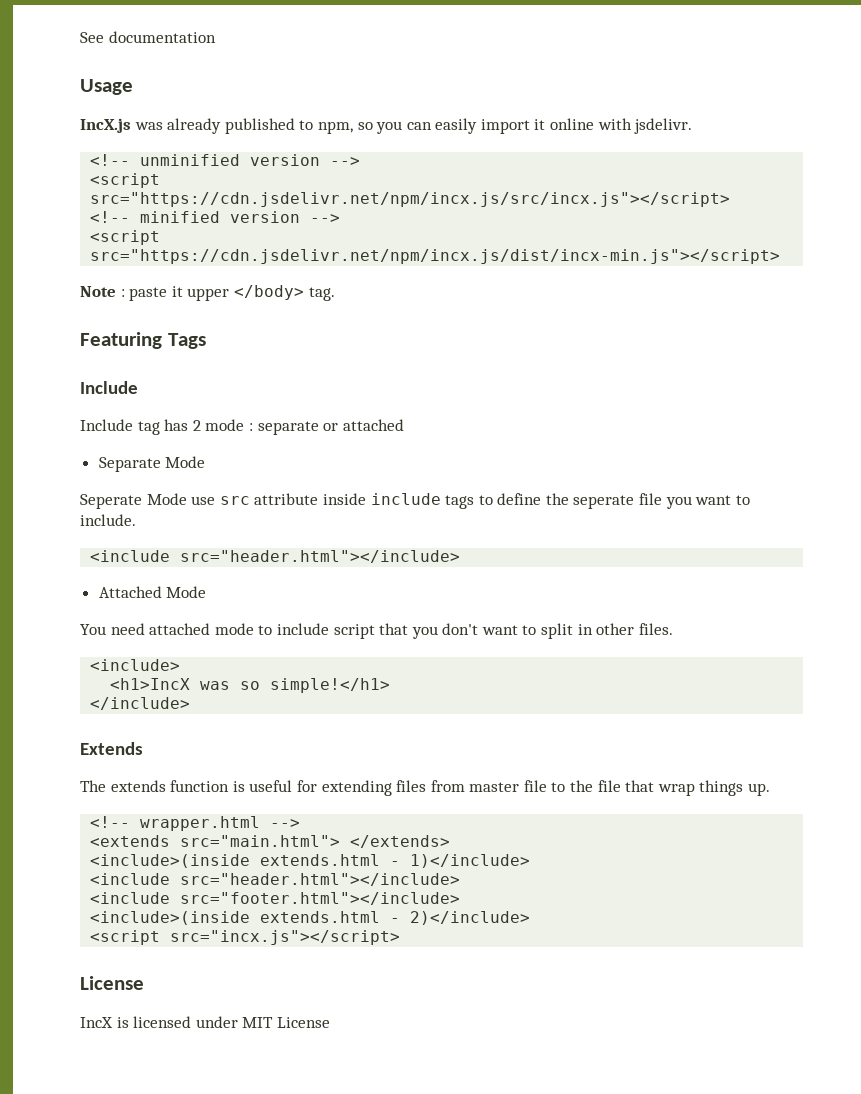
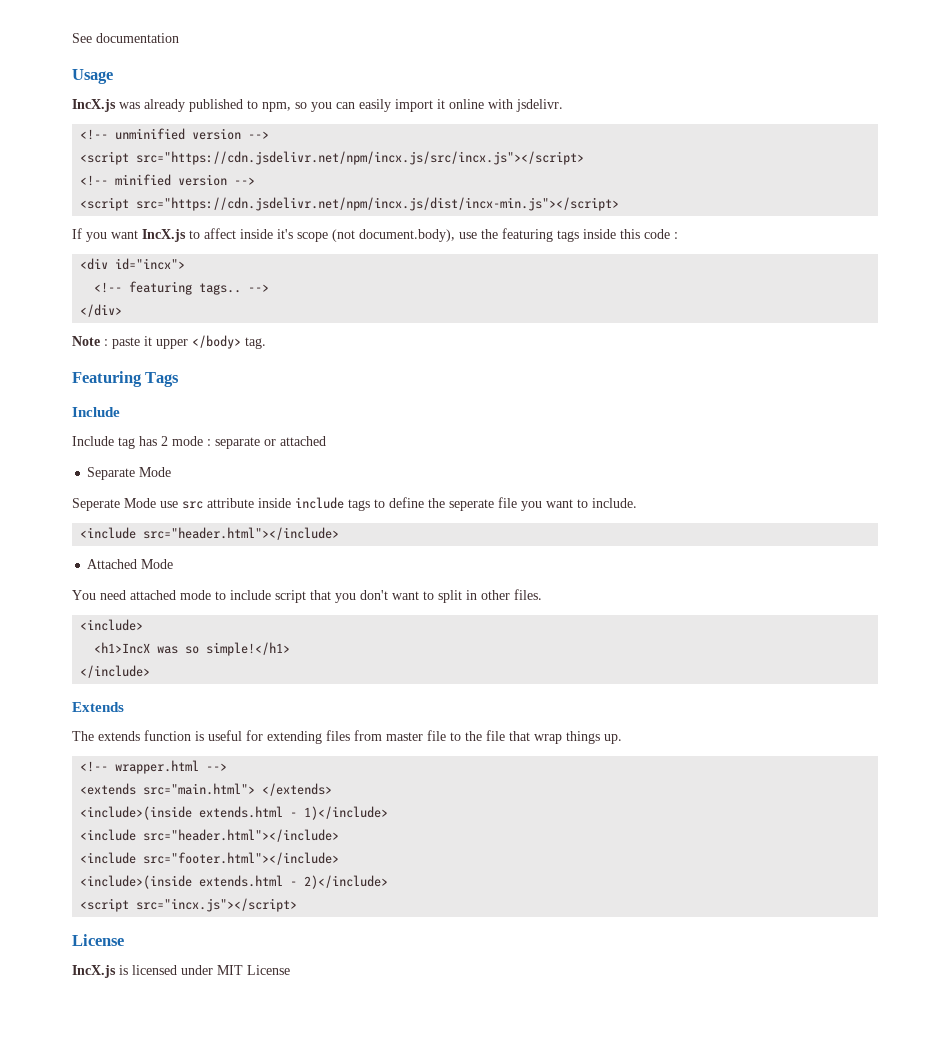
+ If you want IncX.js to affect inside it's scope (not document.body), use the featuring tags inside this code :
+ <div id="incx">
+ <!-- featuring tags.. -->
+ </div>
- IncX is licensed under MIT License
+ IncX.js is licensed under MIT License

